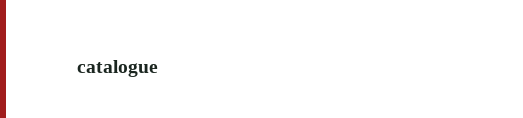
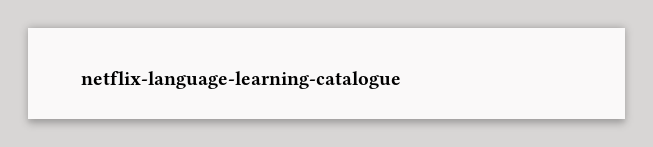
- catalogue
+ netflix-language-learning-catalogue

